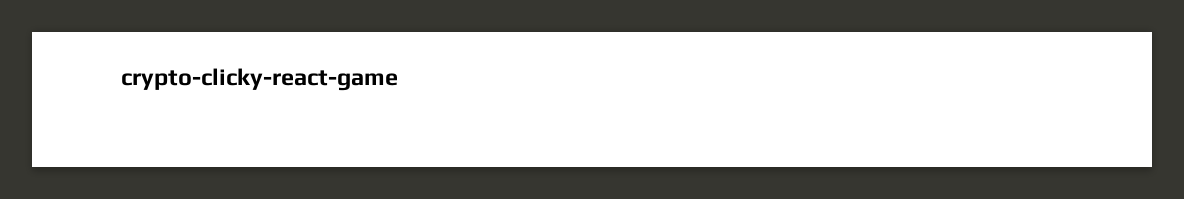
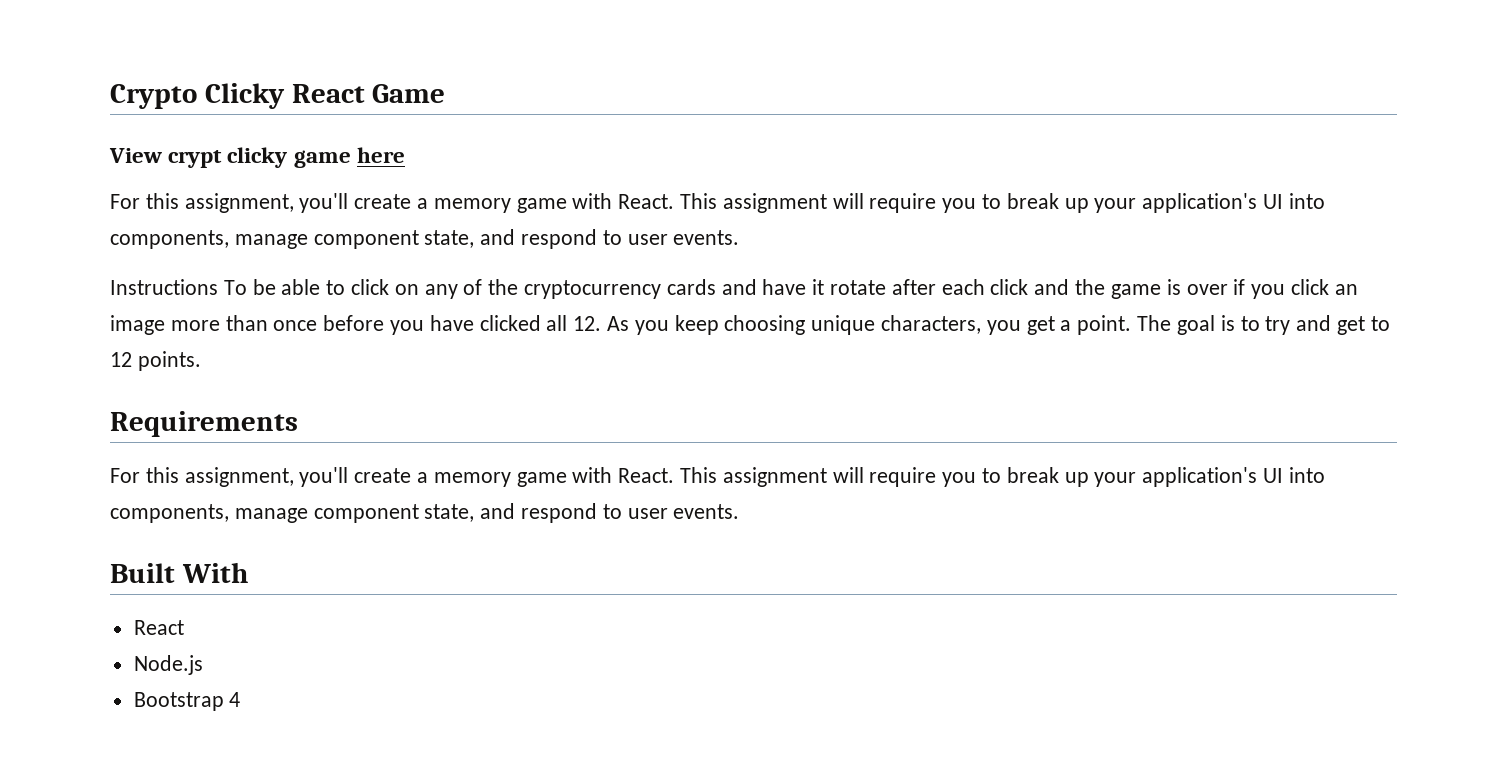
- crypto-clicky-react-game
+ Crypto Clicky React Game
+ View crypt clicky game here
+ For this assignment, you'll create a memory game with React. This assignment will require you to break up your application's UI into components, manage component state, and respond to user events.
+ Instructions To be able to click on any of the cryptocurrency cards and have it rotate after each click and the game is over if you click an image more than once before you have clicked all 12. As you keep choosing unique characters, you get a point. The goal is to try and get to 12 points.
+ Requirements
+ For this assignment, you'll create a memory game with React. This assignment will require you to break up your application's UI into components, manage component state, and respond to user events.
+ Built With
+ React
+ Node.js
+ Bootstrap 4

